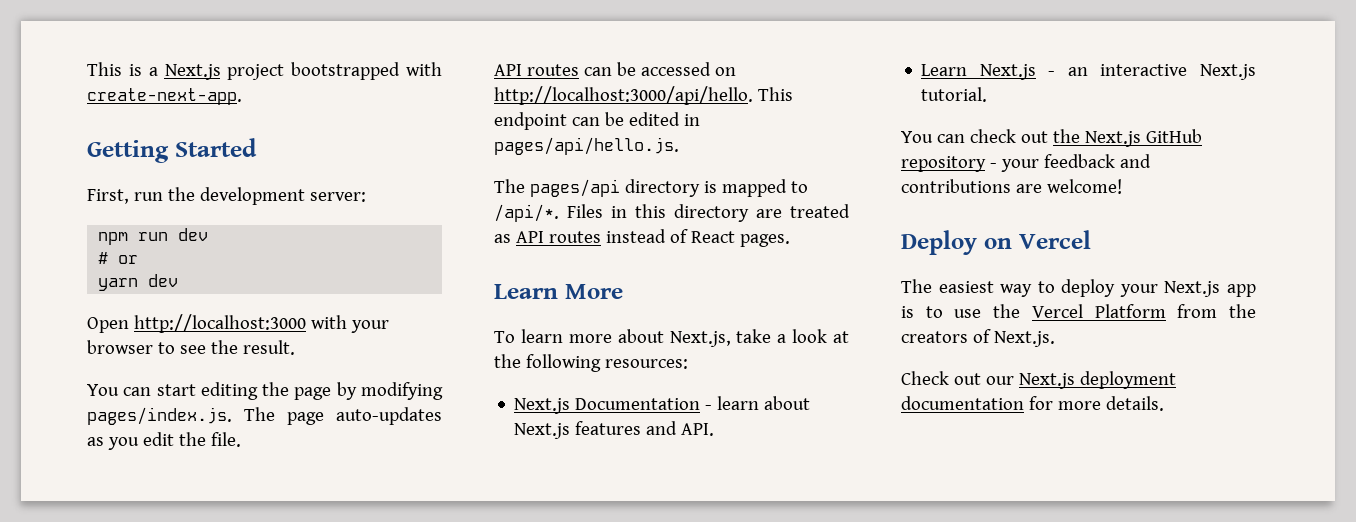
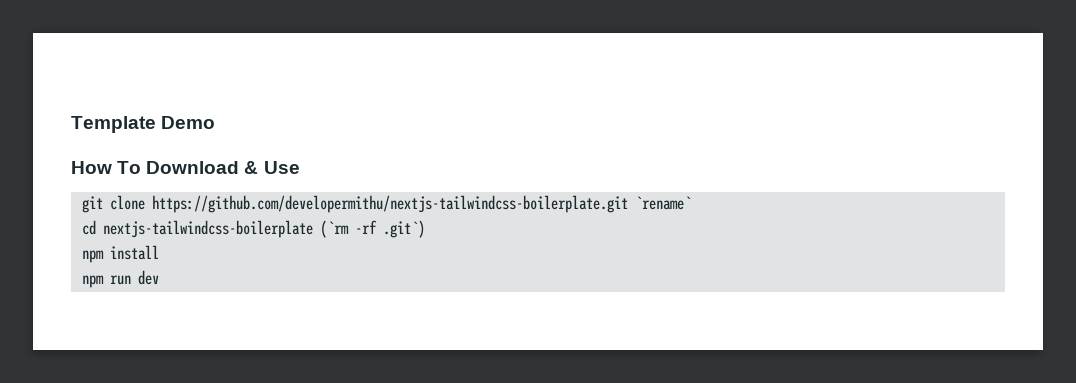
- This is a Next.js project bootstrapped with create-next-app.
- Getting Started
- First, run the development server:
+ Template Demo
+ How To Download & Use
+ git clone https://github.com/developermithu/nextjs-tailwindcss-boilerplate.git `rename`
+ cd nextjs-tailwindcss-boilerplate (`rm -rf .git`)
+ npm install
  npm run dev
- # or
- yarn dev
- Open http://localhost:3000 with your browser to see the result.
- You can start editing the page by modifying pages/index.js. The page auto-updates as you edit the file.
- API routes can be accessed on http://localhost:3000/api/hello. This endpoint can be edited in pages/api/hello.js.
- The pages/api directory is mapped to /api/*. Files in this directory are treated as API routes instead of React pages.
- Learn More
- To learn more about Next.js, take a look at the following resources:
- Next.js Documentation - learn about Next.js features and API.
- Learn Next.js - an interactive Next.js tutorial.
- You can check out the Next.js GitHub repository - your feedback and contributions are welcome!
- Deploy on Vercel
- The easiest way to deploy your Next.js app is to use the Vercel Platform from the creators of Next.js.
- Check out our Next.js deployment documentation for more details.

